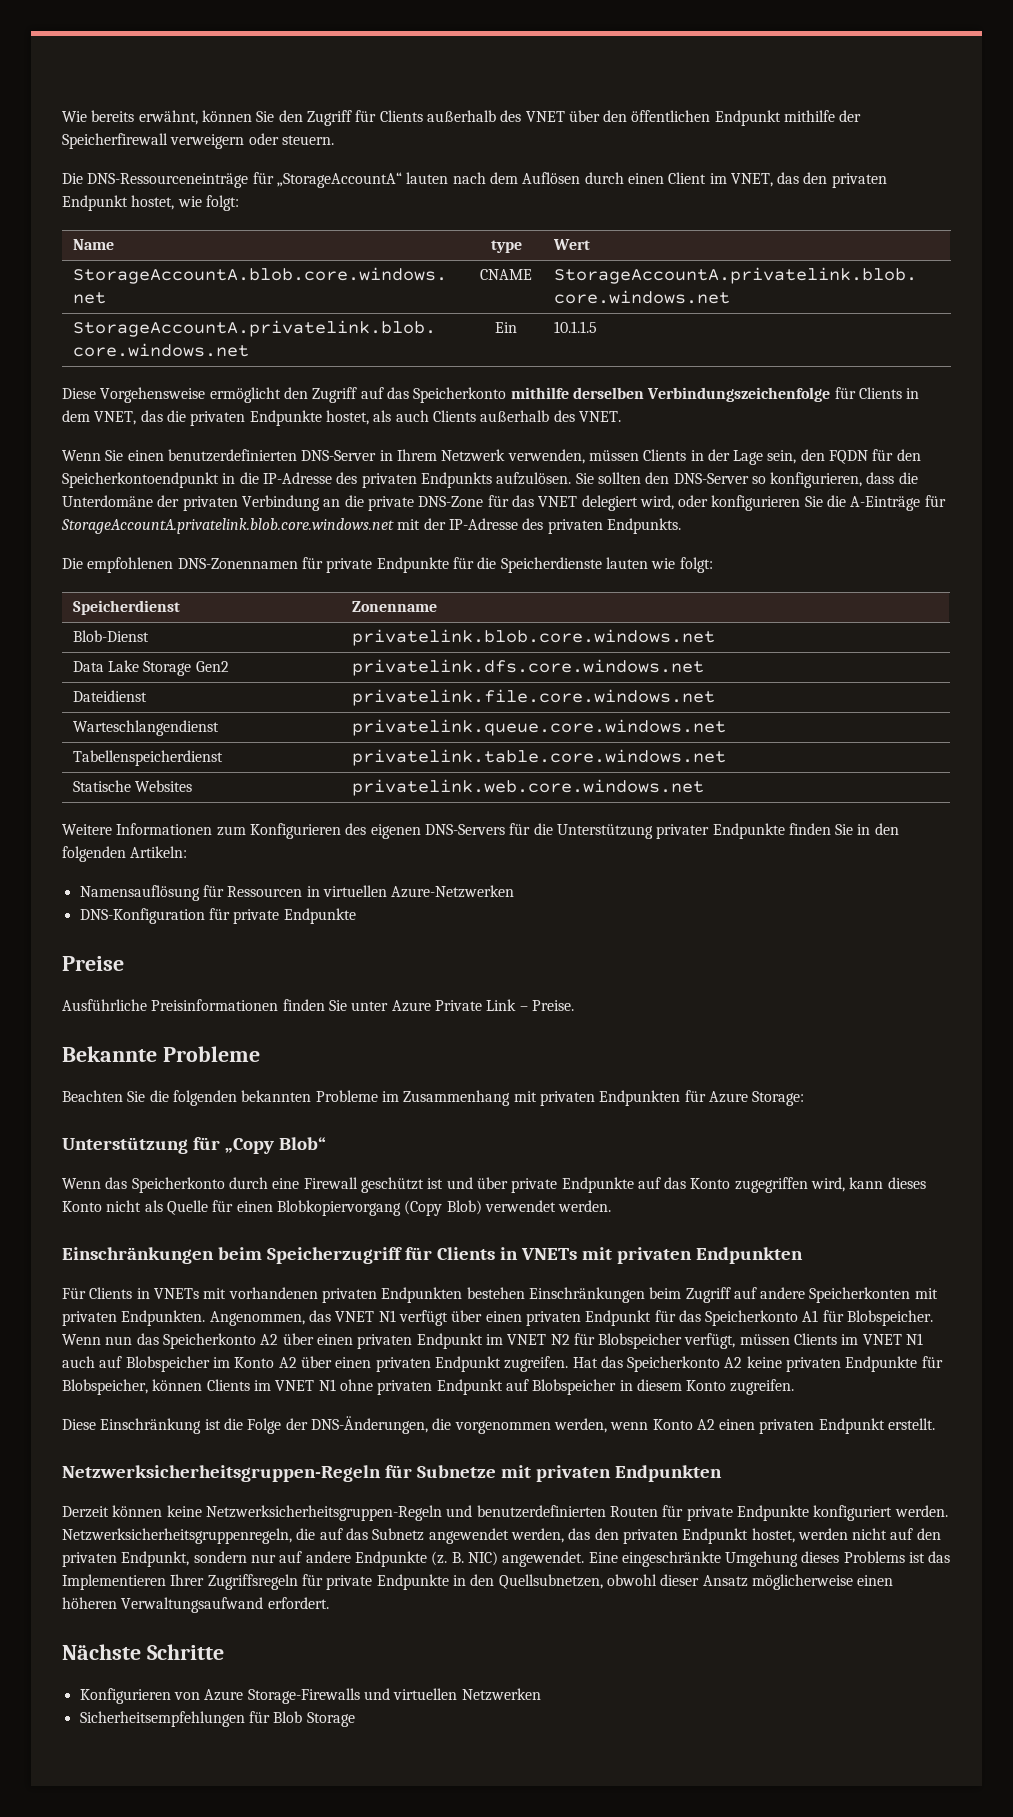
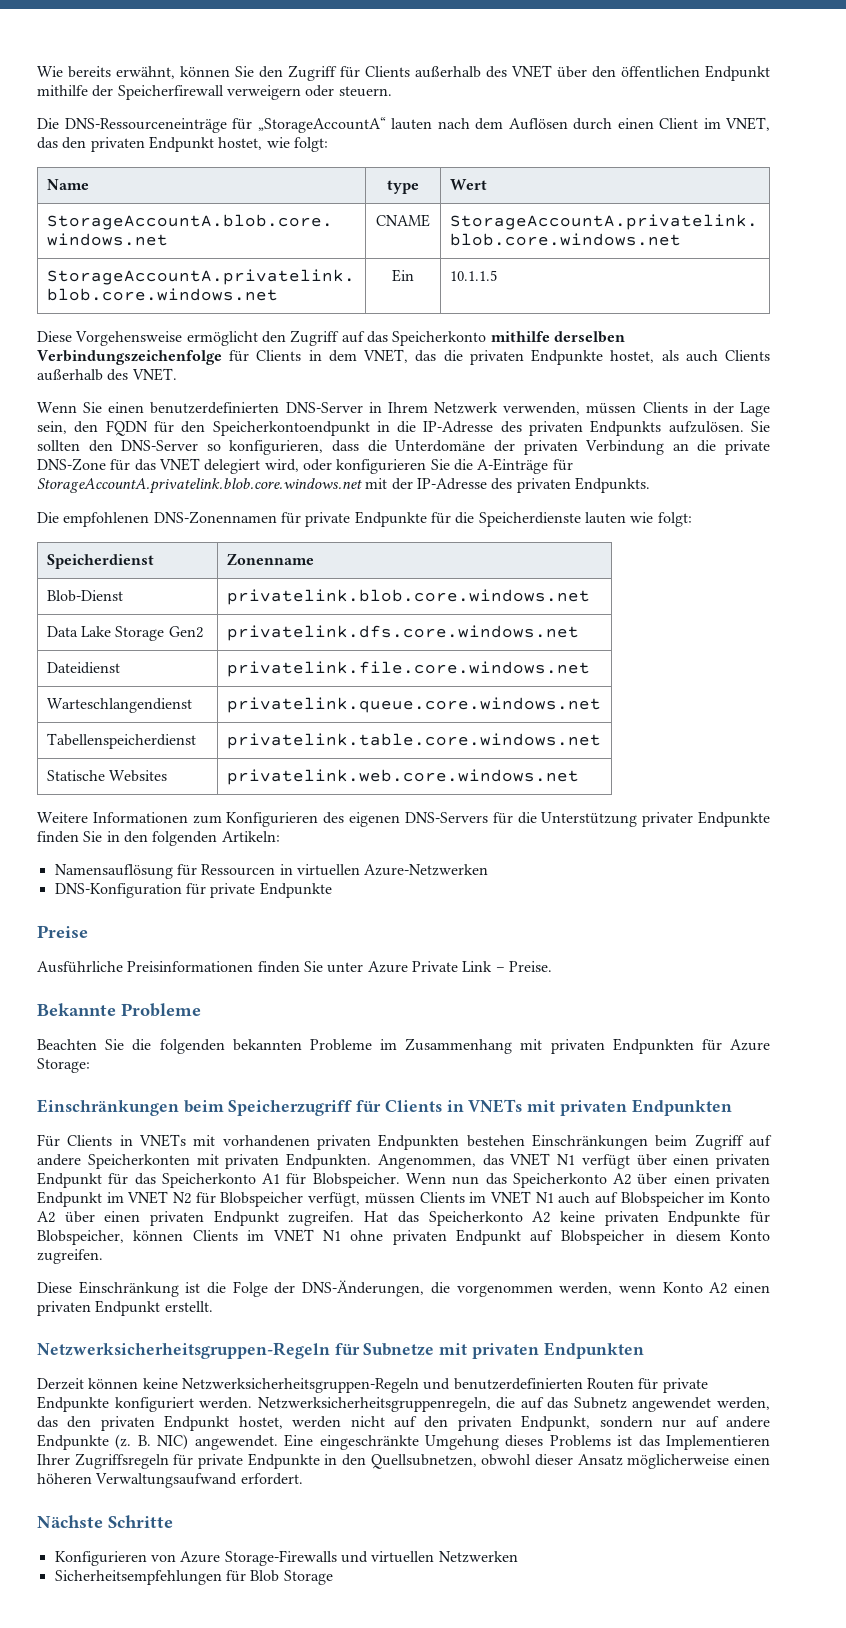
- Unterstützung für „Copy Blob“
- Wenn das Speicherkonto durch eine Firewall geschützt ist und über private Endpunkte auf das Konto zugegriffen wird, kann dieses Konto nicht als Quelle für einen Blobkopiervorgang (Copy Blob) verwendet werden.

